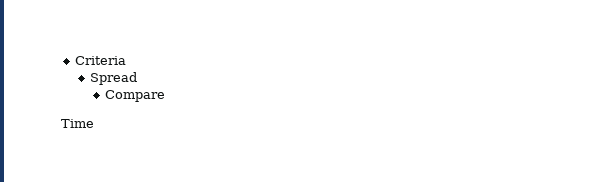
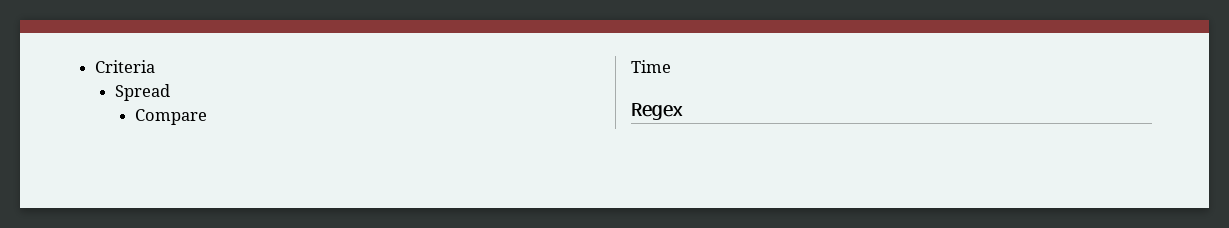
+ Regex

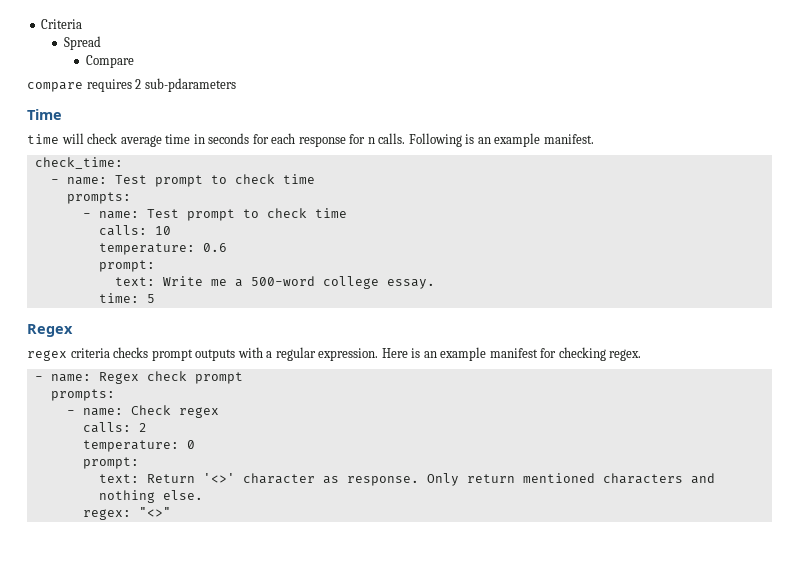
+ compare requires 2 sub-pdarameters
  Time
+ time will check average time in seconds for each response for n calls. Following is an example manifest.
+ check_time:
+ - name: Test prompt to check time
+ prompts:
+ - name: Test prompt to check time
+ calls: 10
+ temperature: 0.6
+ prompt:
+ text: Write me a 500-word college essay.
+ time: 5
  Regex
+ regex criteria checks prompt outputs with a regular expression. Here is an example manifest for checking regex.
+ - name: Regex check prompt
+ prompts:
+ - name: Check regex
+ calls: 2
+ temperature: 0
+ prompt:
+ text: Return '<>' character as response. Only return mentioned characters and nothing else.
+ regex: "<>"

